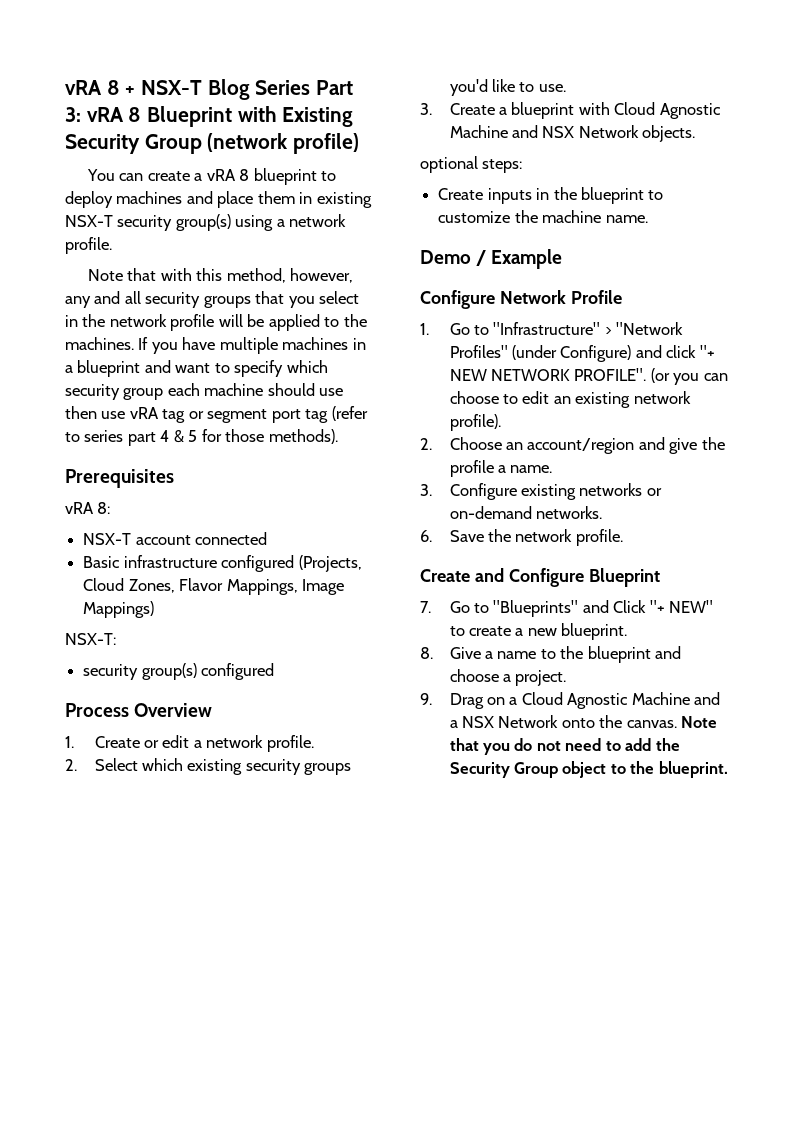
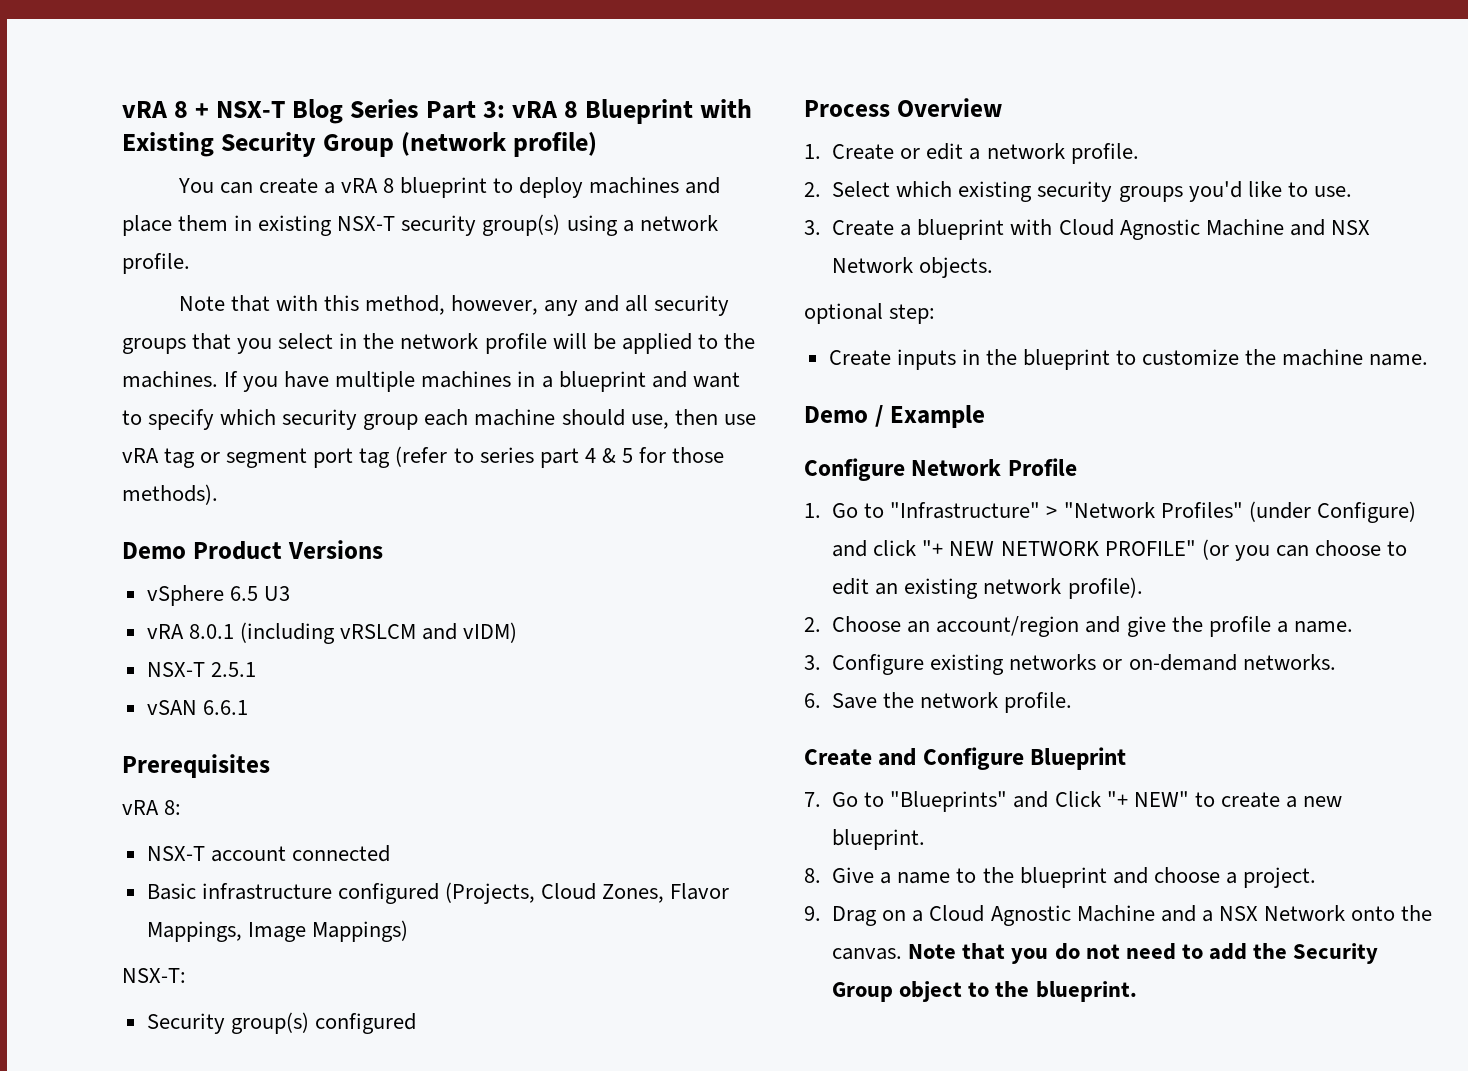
- If you have multiple machines in a blueprint and want to specify which security group each machine should use then use vRA tag or segment port tag (refer to series part 4 & 5 for those methods).
+ If you have multiple machines in a blueprint and want to specify which security group each machine should use, then use vRA tag or segment port tag (refer to series part 4 & 5 for those methods).
+ Demo Product Versions
+ vSphere 6.5 U3
+ vRA 8.0.1 (including vRSLCM and vIDM)
+ NSX-T 2.5.1
+ vSAN 6.6.1
- security group(s) configured
+ Security group(s) configured
- optional steps:
+ optional step:
- 1. Go to "Infrastructure" > "Network Profiles" (under Configure) and click "+ NEW NETWORK PROFILE". (or you can choose to edit an existing network profile).
+ 1. Go to "Infrastructure" > "Network Profiles" (under Configure) and click "+ NEW NETWORK PROFILE" (or you can choose to edit an existing network profile).

